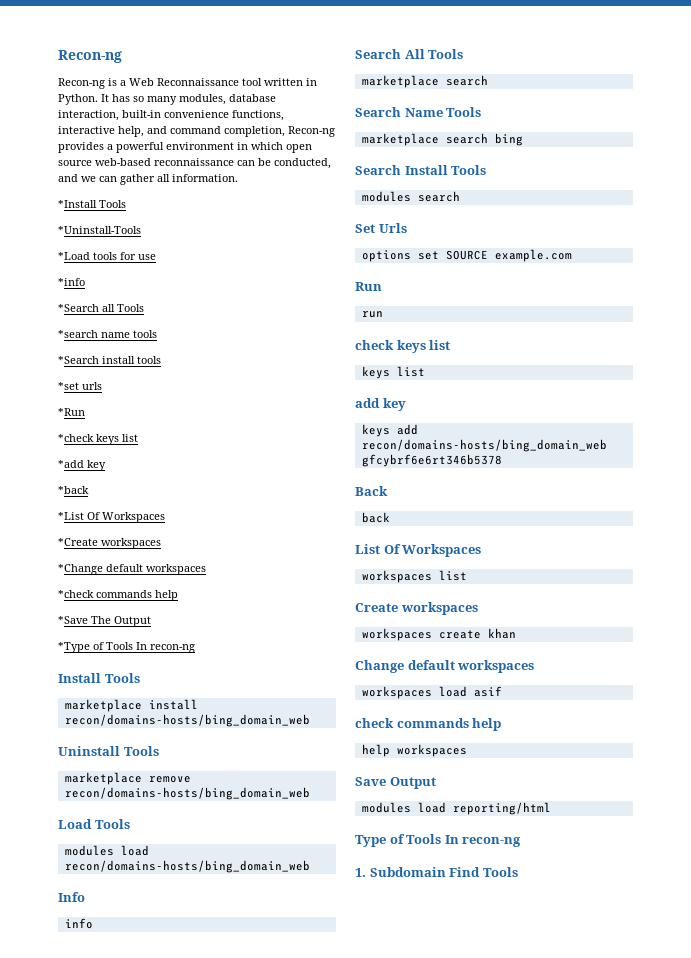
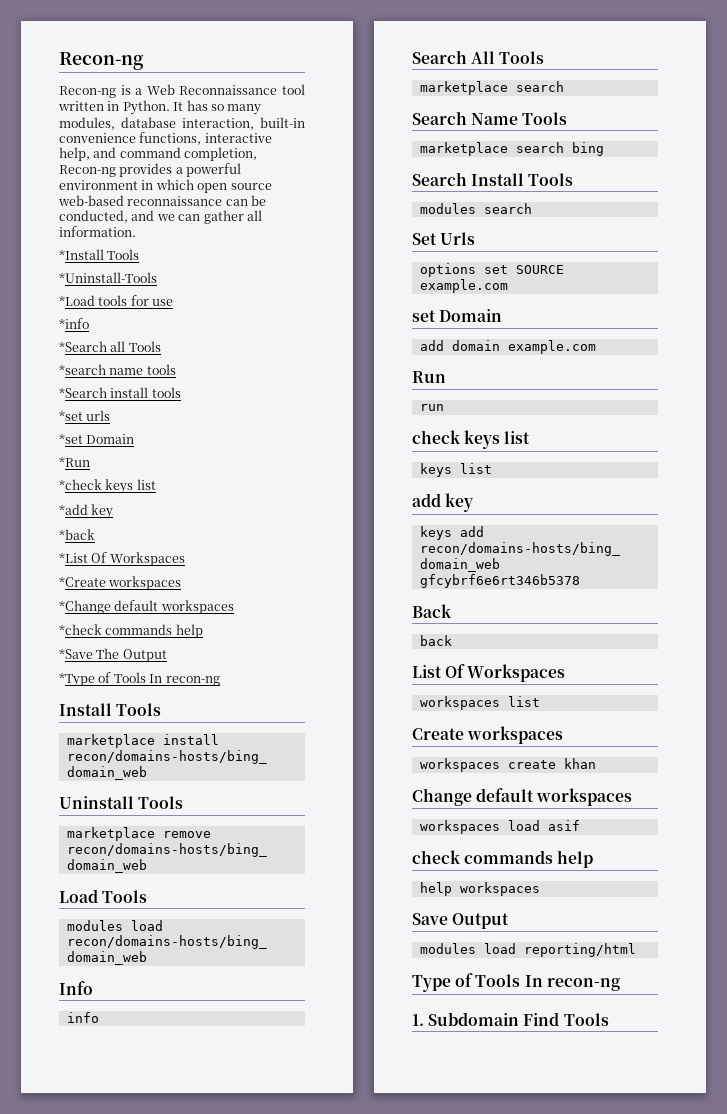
+ *set Domain
+ set Domain
+ add domain example.com

